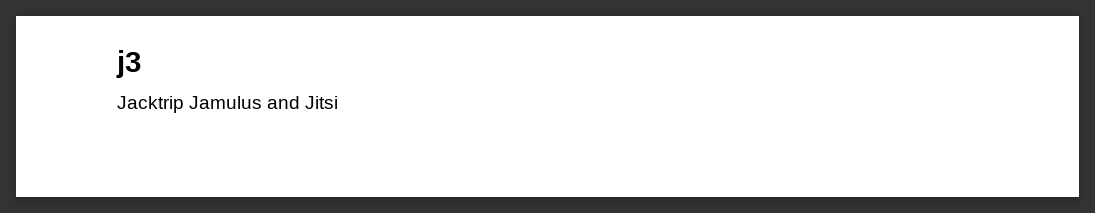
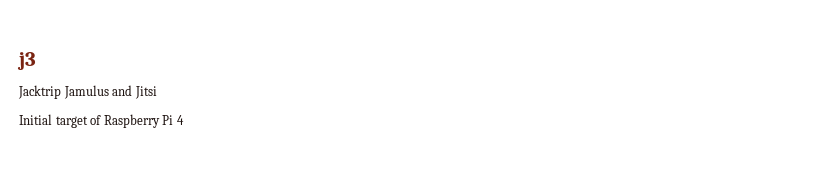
+ Initial target of Raspberry Pi 4

